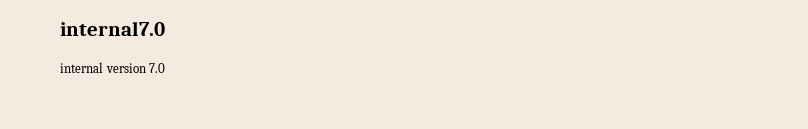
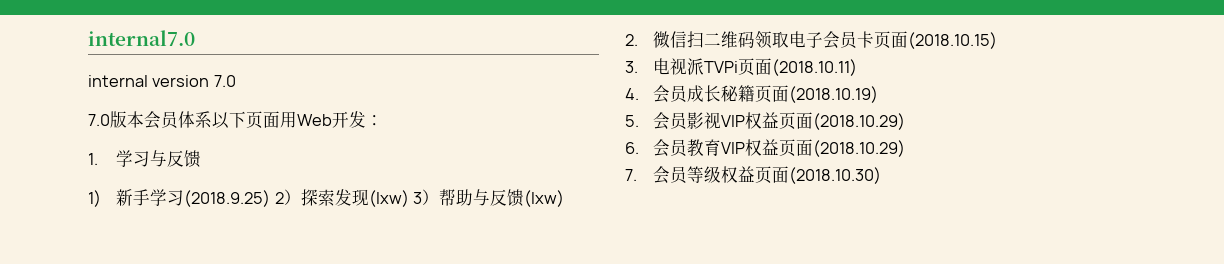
+ 7.0版本会员体系以下页面用Web开发：
+ 1.学习与反馈
+ 1)新手学习(2018.9.25) 2）探索发现(lxw) 3）帮助与反馈(lxw)
+ 2.微信扫二维码领取电子会员卡页面(2018.10.15)
+ 3.电视派TVPi页面(2018.10.11)
+ 4.会员成长秘籍页面(2018.10.19)
+ 5.会员影视VIP权益页面(2018.10.29)
+ 6.会员教育VIP权益页面(2018.10.29)
+ 7.会员等级权益页面(2018.10.30)

